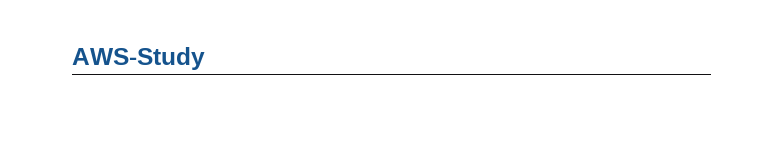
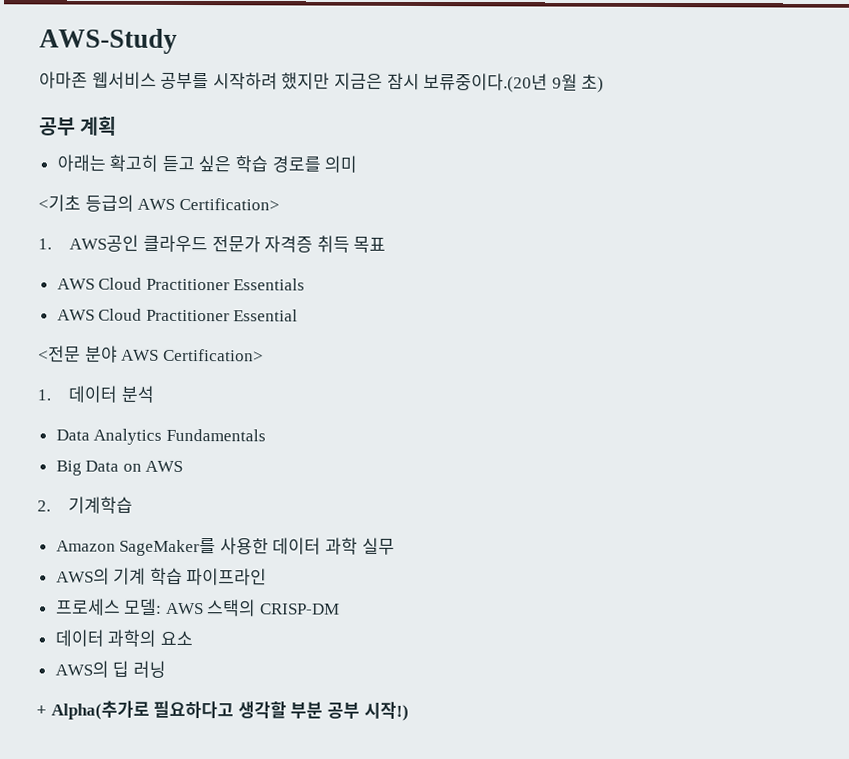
+ 아마존 웹서비스 공부를 시작하려 했지만 지금은 잠시 보류중이다.(20년 9월 초)
+ 공부 계획
+ 아래는 확고히 듣고 싶은 학습 경로를 의미
+ <기초 등급의 AWS Certification>
+ 1. AWS공인 클라우드 전문가 자격증 취득 목표
+ AWS Cloud Practitioner Essentials
+ AWS Cloud Practitioner Essential
+ <전문 분야 AWS Certification>
+ 1. 데이터 분석
+ Data Analytics Fundamentals
+ Big Data on AWS
+ 2. 기계학습
+ Amazon SageMaker를 사용한 데이터 과학 실무
+ AWS의 기계 학습 파이프라인
+ 프로세스 모델: AWS 스택의 CRISP-DM
+ 데이터 과학의 요소
+ AWS의 딥 러닝
+ + Alpha(추가로 필요하다고 생각할 부분 공부 시작!)

